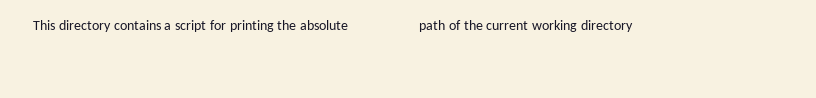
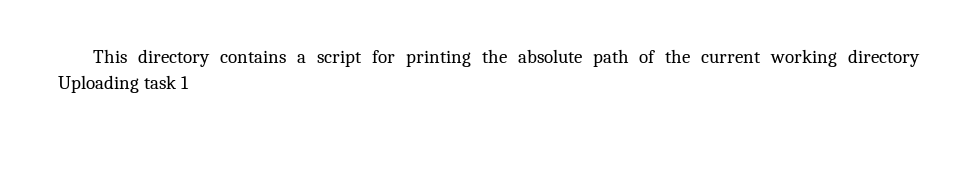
- This directory contains a script for printing the absolute path of the current working directory
+ This directory contains a script for printing the absolute path of the current working directory Uploading task 1

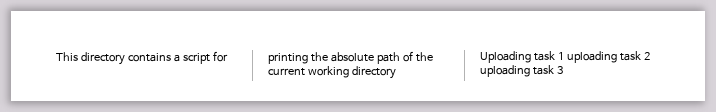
- This directory contains a script for printing the absolute path of the current working directory Uploading task 1
+ This directory contains a script for printing the absolute path of the current working directory Uploading task 1 uploading task 2 uploading task 3

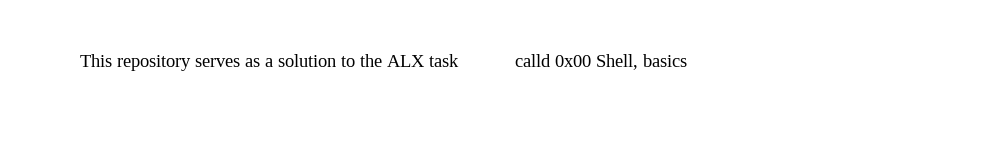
- This directory contains a script for printing the absolute path of the current working directory Uploading task 1 uploading task 2 uploading task 3
+ This repository serves as a solution to the ALX task calld 0x00 Shell, basics

